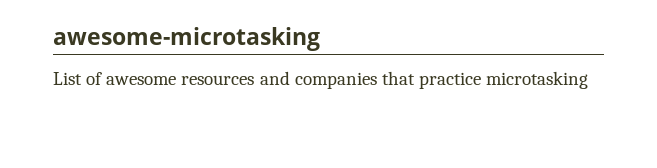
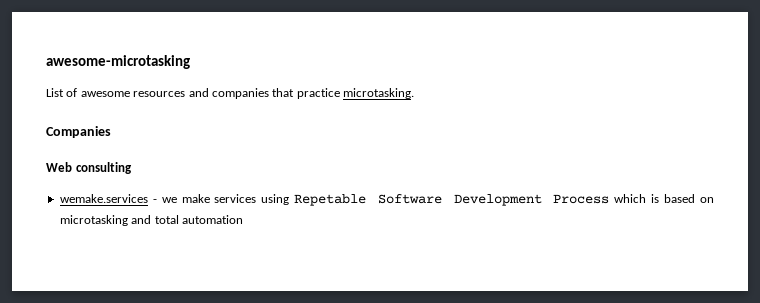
- List of awesome resources and companies that practice microtasking
+ List of awesome resources and companies that practice microtasking.
+ Companies
+ Web consulting
+ wemake.services - we make services using Repetable Software Development Process which is based on microtasking and total automation

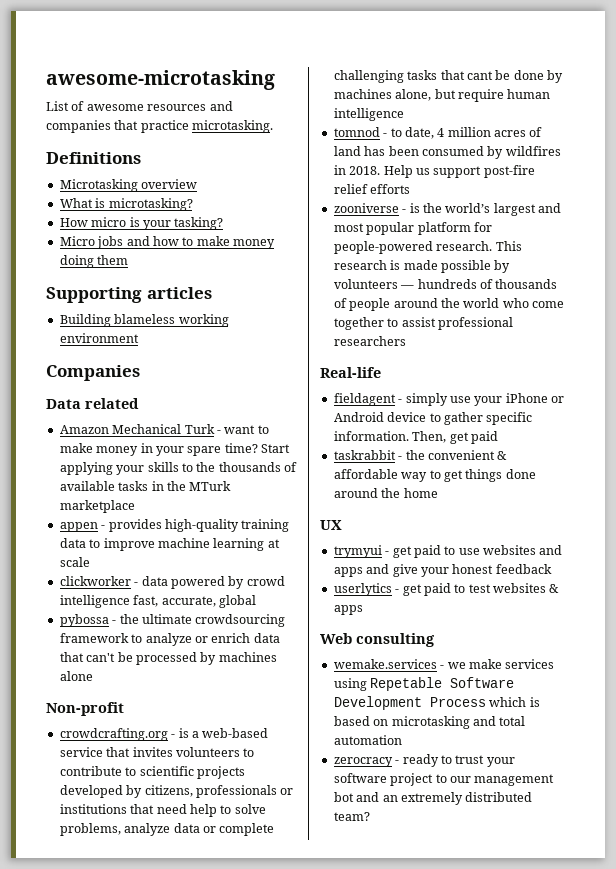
+ Definitions
+ Microtasking overview
+ What is microtasking?
+ How micro is your tasking?
+ Micro jobs and how to make money doing them
+ Supporting articles
+ Building blameless working environment
  Companies
+ Data related
+ Amazon Mechanical Turk - want to make money in your spare time? Start applying your skills to the thousands of available tasks in the MTurk marketplace
+ appen - provides high-quality training data to improve machine learning at scale
+ clickworker - data powered by crowd intelligence fast, accurate, global
+ pybossa - the ultimate crowdsourcing framework to analyze or enrich data that can't be processed by machines alone
+ Non-profit
+ crowdcrafting.org - is a web-based service that invites volunteers to contribute to scientific projects developed by citizens, professionals or institutions that need help to solve problems, analyze data or complete challenging tasks that cant be done by machines alone, but require human intelligence
+ tomnod - to date, 4 million acres of land has been consumed by wildfires in 2018. Help us support post-fire relief efforts
+ zooniverse - is the world’s largest and most popular platform for people-powered research. This research is made possible by volunteers — hundreds of thousands of people around the world who come together to assist professional researchers
+ Real-life
+ fieldagent - simply use your iPhone or Android device to gather specific information. Then, get paid
+ taskrabbit - the convenient & affordable way to get things done around the home
+ UX
+ trymyui - get paid to use websites and apps and give your honest feedback
+ userlytics - get paid to test websites & apps
+ zerocracy - ready to trust your software project to our management bot and an extremely distributed team?

